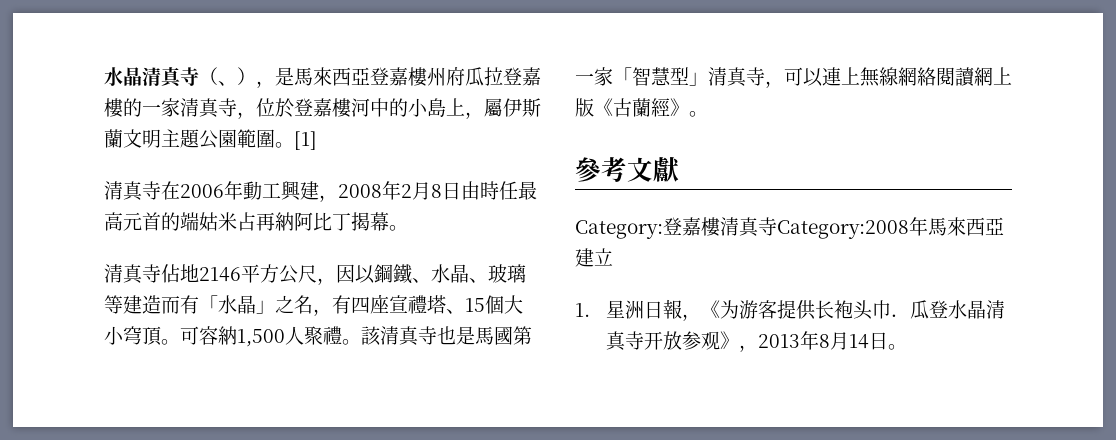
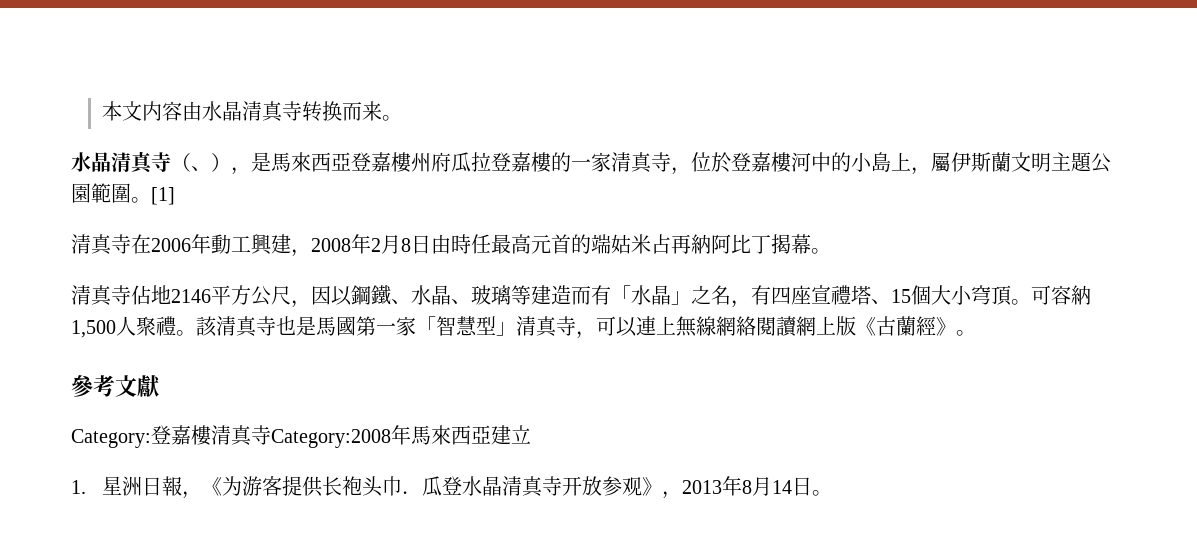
+ 本文内容由水晶清真寺转换而来。

